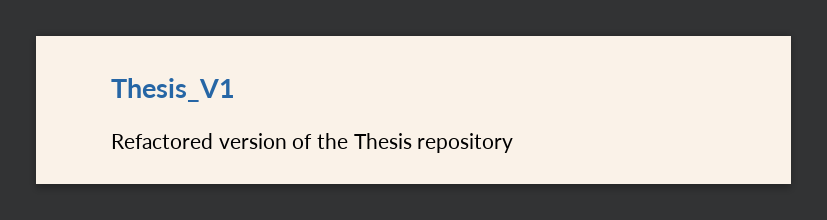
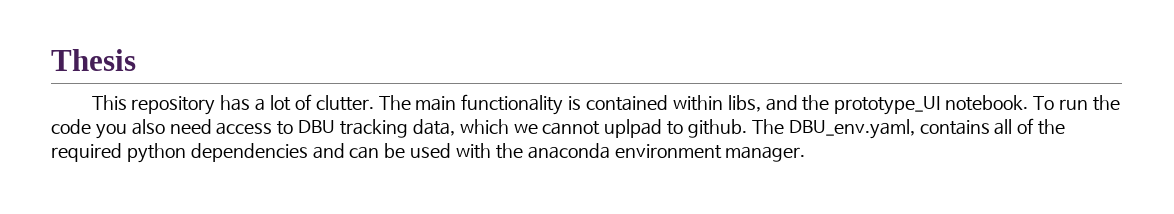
- Thesis_V1
- Refactored version of the Thesis repository
+ Thesis
+ This repository has a lot of clutter. The main functionality is contained within libs, and the prototype_UI notebook. To run the code you also need access to DBU tracking data, which we cannot uplpad to github. The DBU_env.yaml, contains all of the required python dependencies and can be used with the anaconda environment manager.

